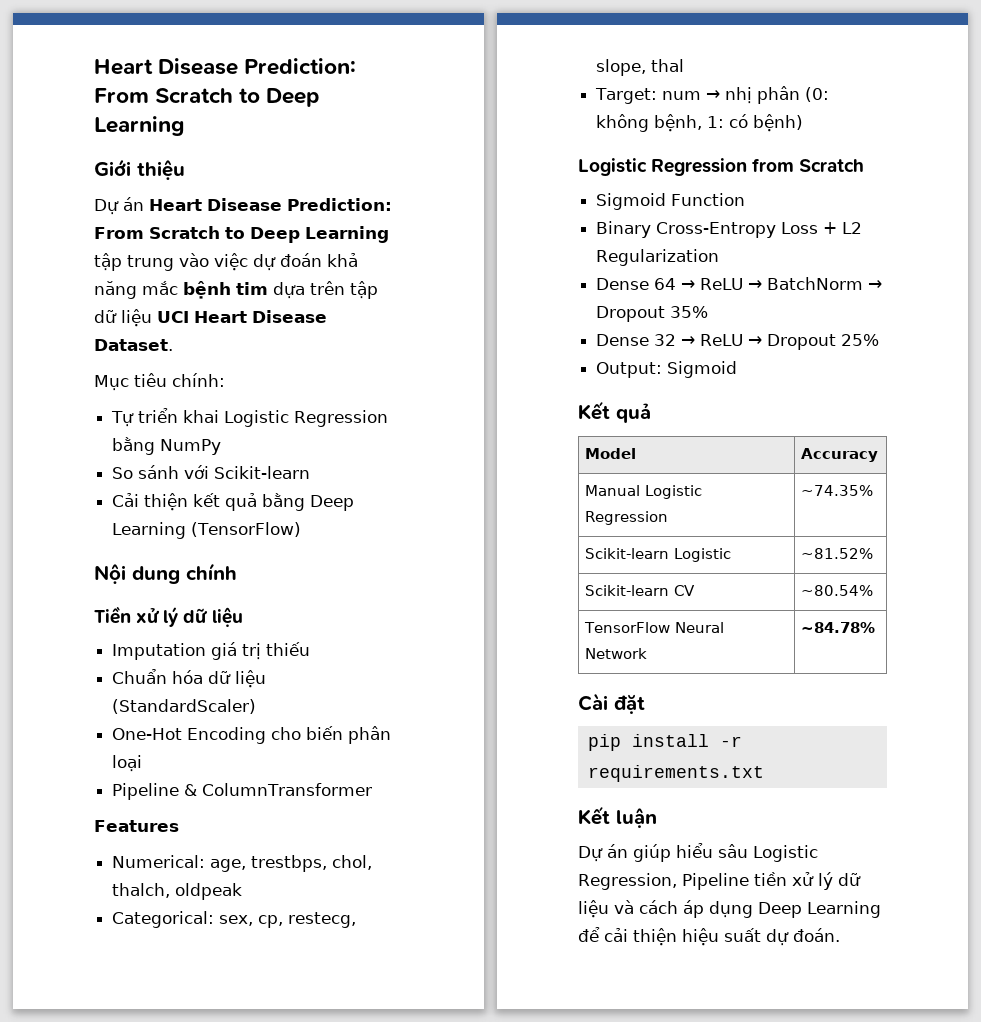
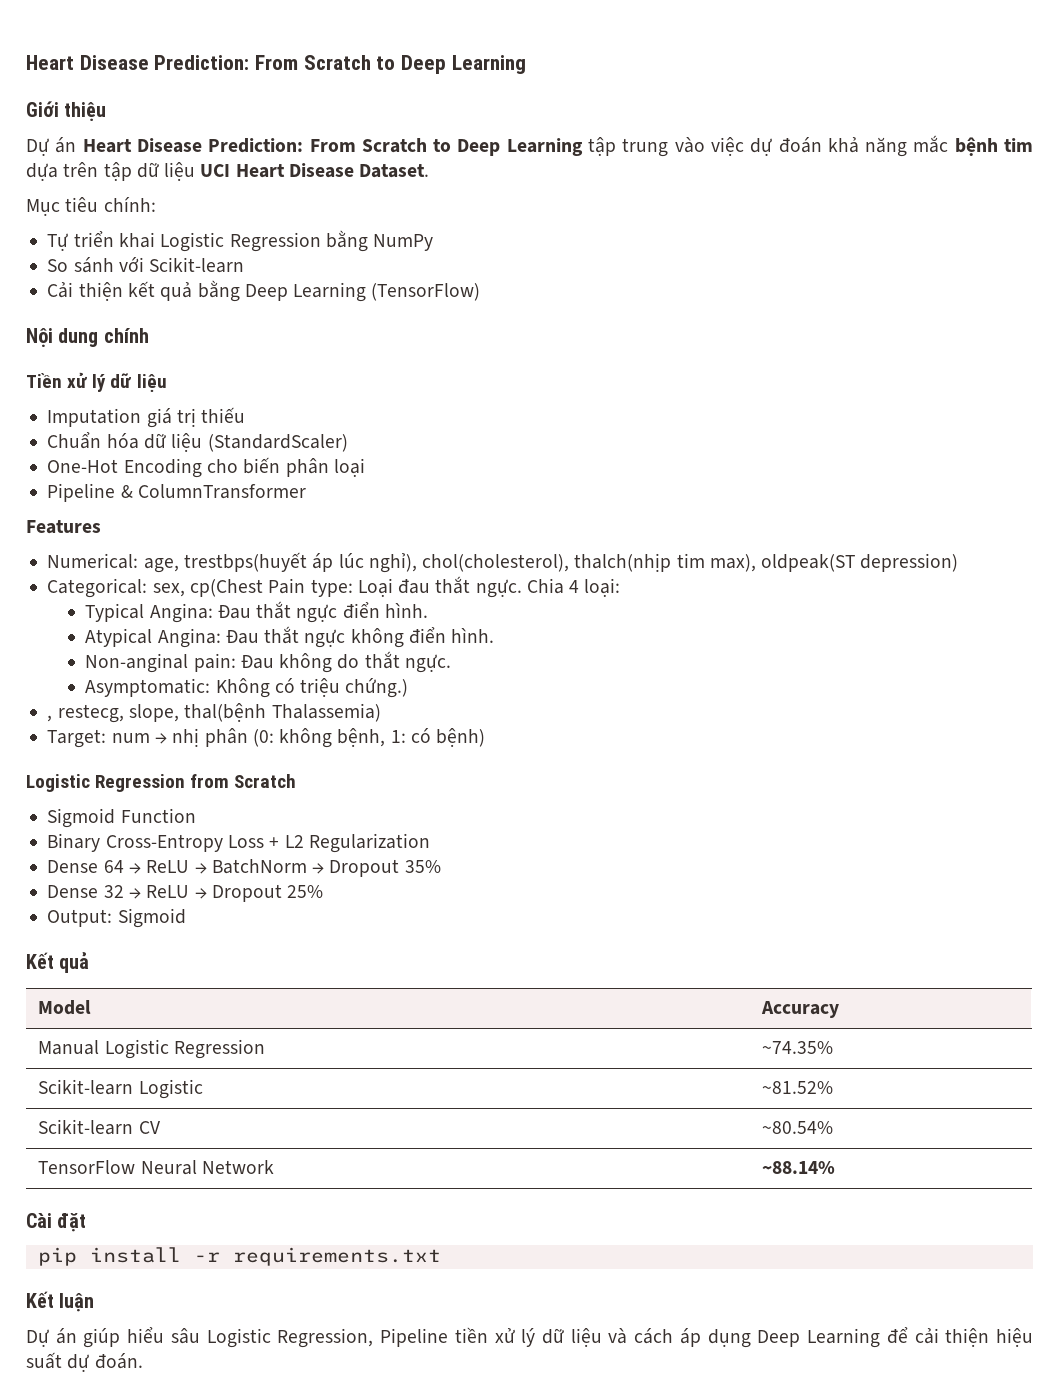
- Numerical: age, trestbps, chol, thalch, oldpeak
- Categorical: sex, cp, restecg, slope, thal
+ Numerical: age, trestbps(huyết áp lúc nghỉ), chol(cholesterol), thalch(nhịp tim max), oldpeak(ST depression)
+ Categorical: sex, cp(Chest Pain type: Loại đau thắt ngực. Chia 4 loại:
+ Typical Angina: Đau thắt ngực điển hình.
+ Atypical Angina: Đau thắt ngực không điển hình.
+ Non-anginal pain: Đau không do thắt ngực.
+ Asymptomatic: Không có triệu chứng.)
+ , restecg, slope, thal(bệnh Thalassemia)
- TensorFlow Neural Network | ~84.78%
+ TensorFlow Neural Network | ~88.14%

